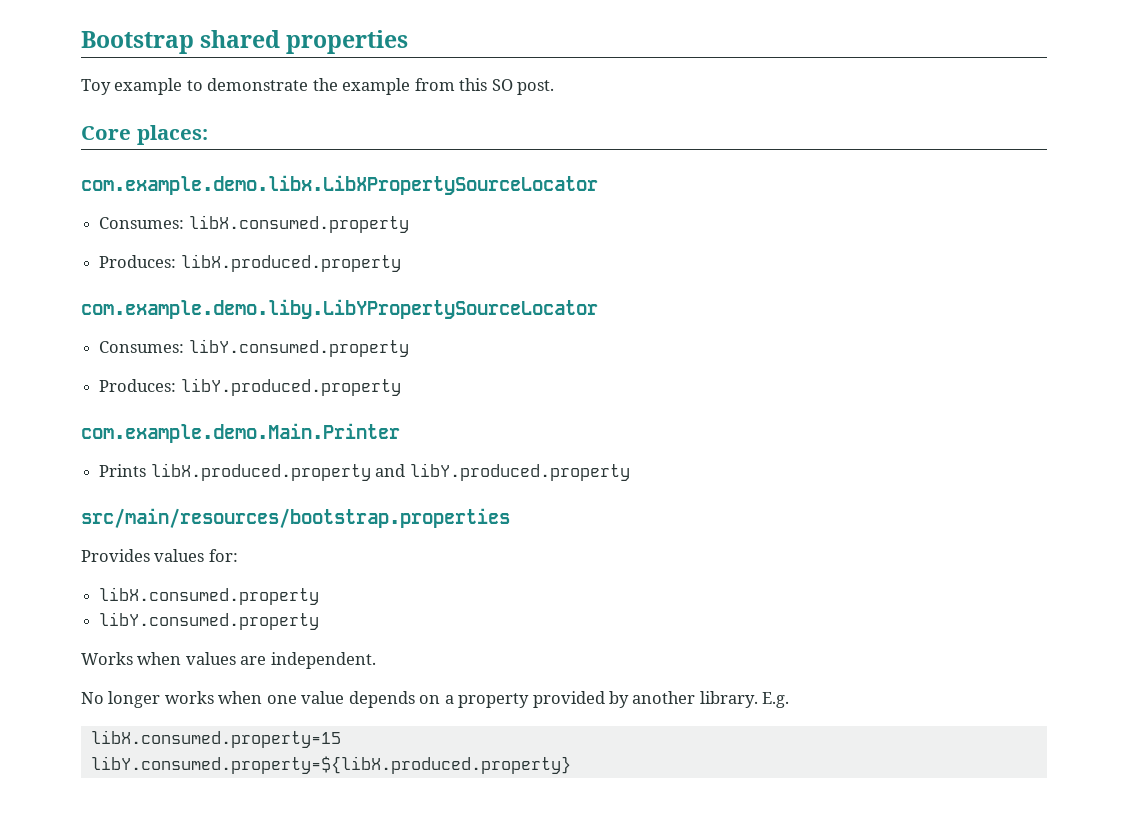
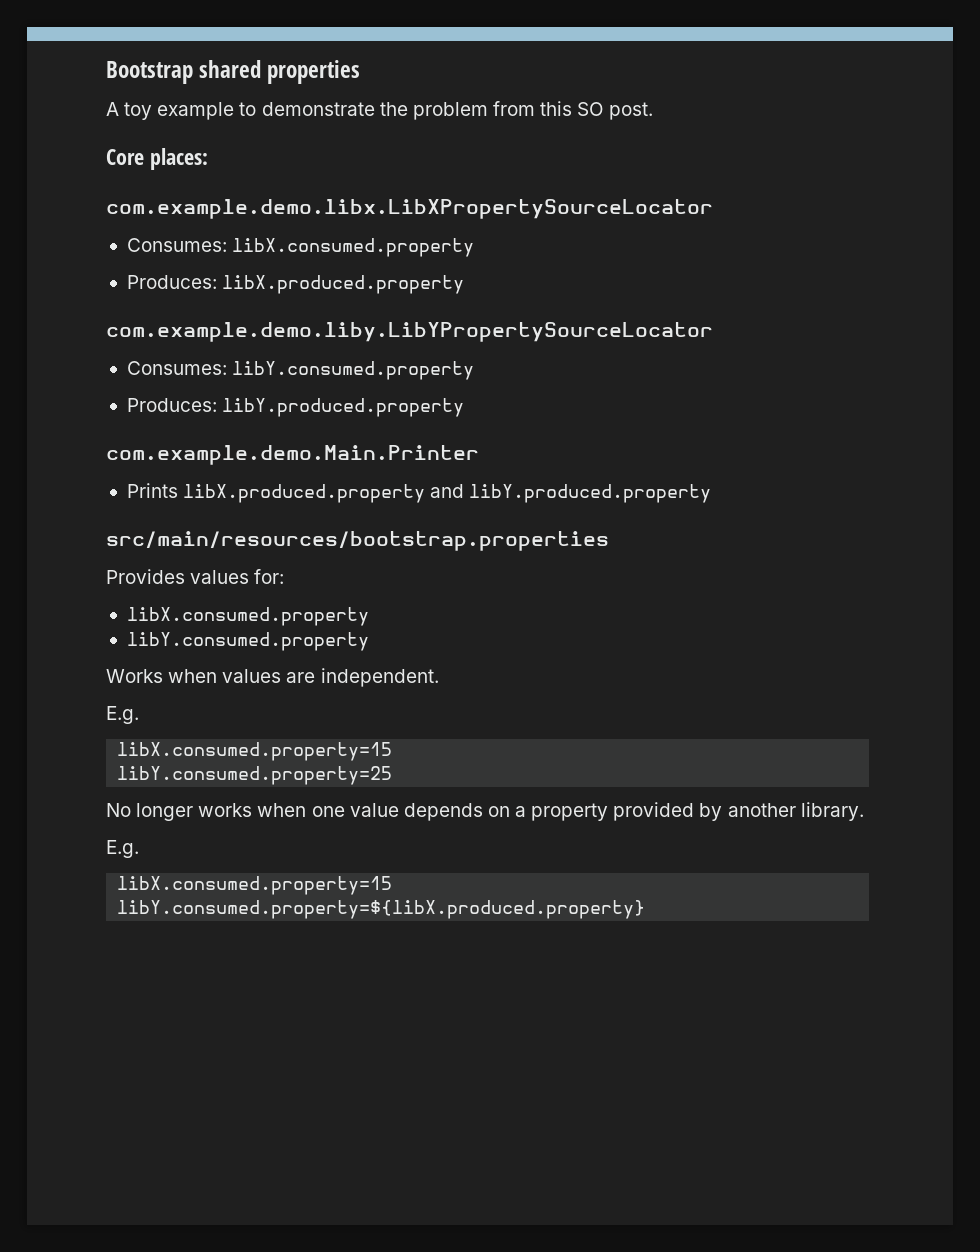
- Toy example to demonstrate the example from this SO post.
+ A toy example to demonstrate the problem from this SO post.
  Works when values are independent.
+ E.g.
+ libX.consumed.property=15
+ libY.consumed.property=25
- No longer works when one value depends on a property provided by another library. E.g.
+ No longer works when one value depends on a property provided by another library.
+ E.g.

